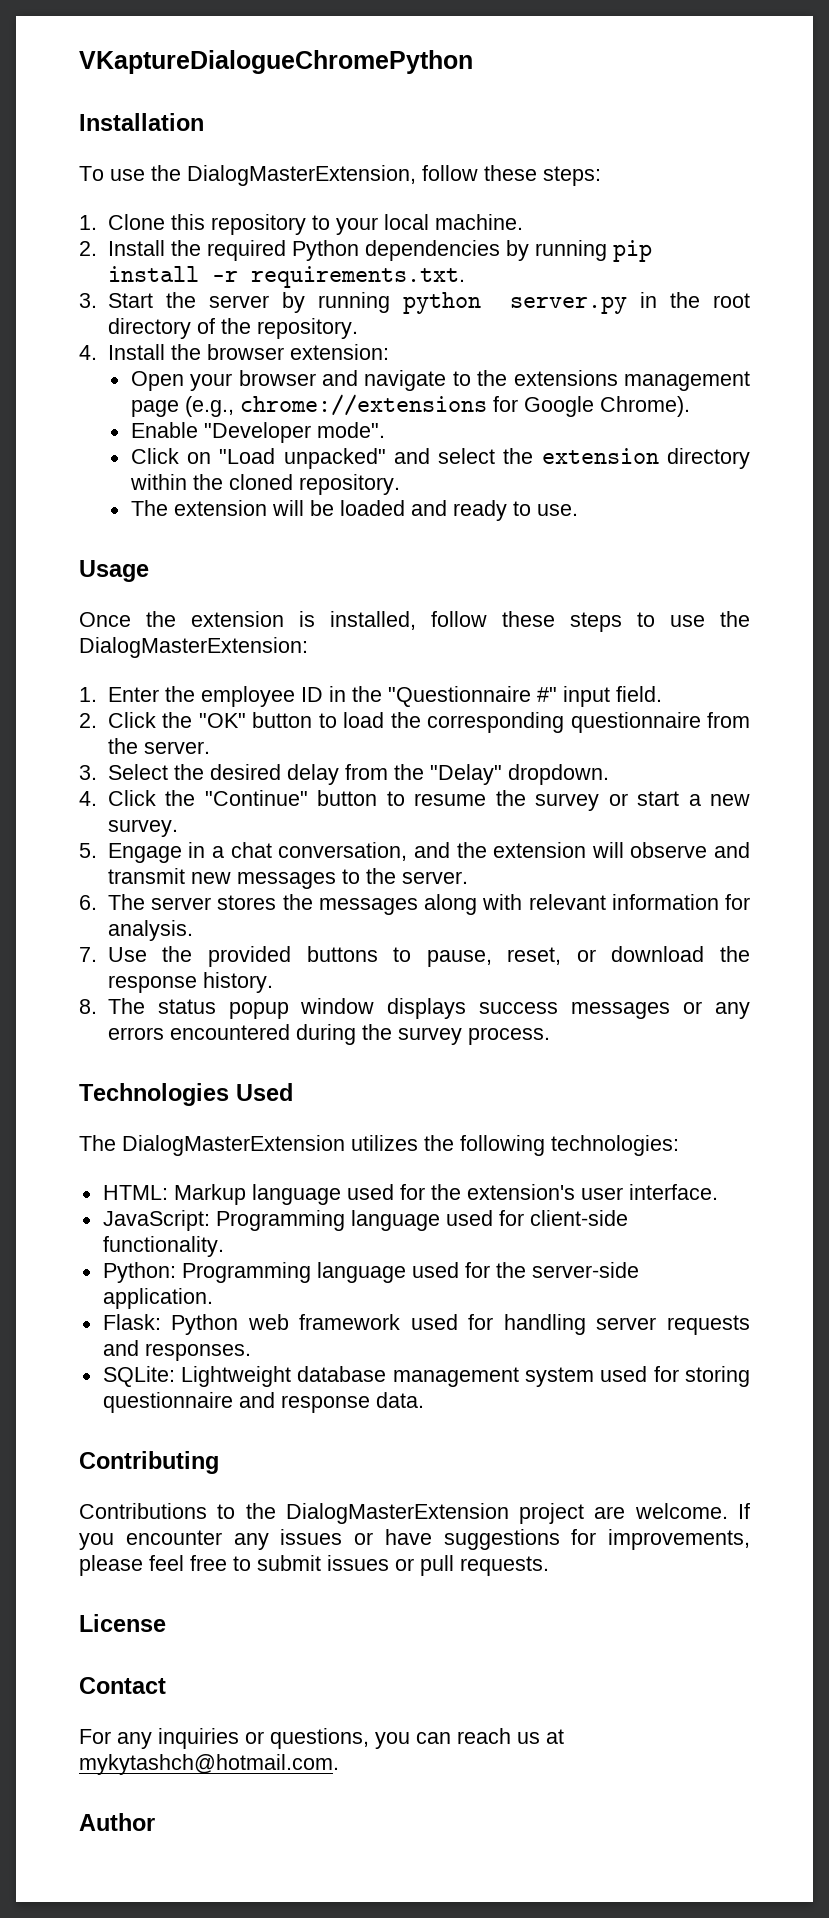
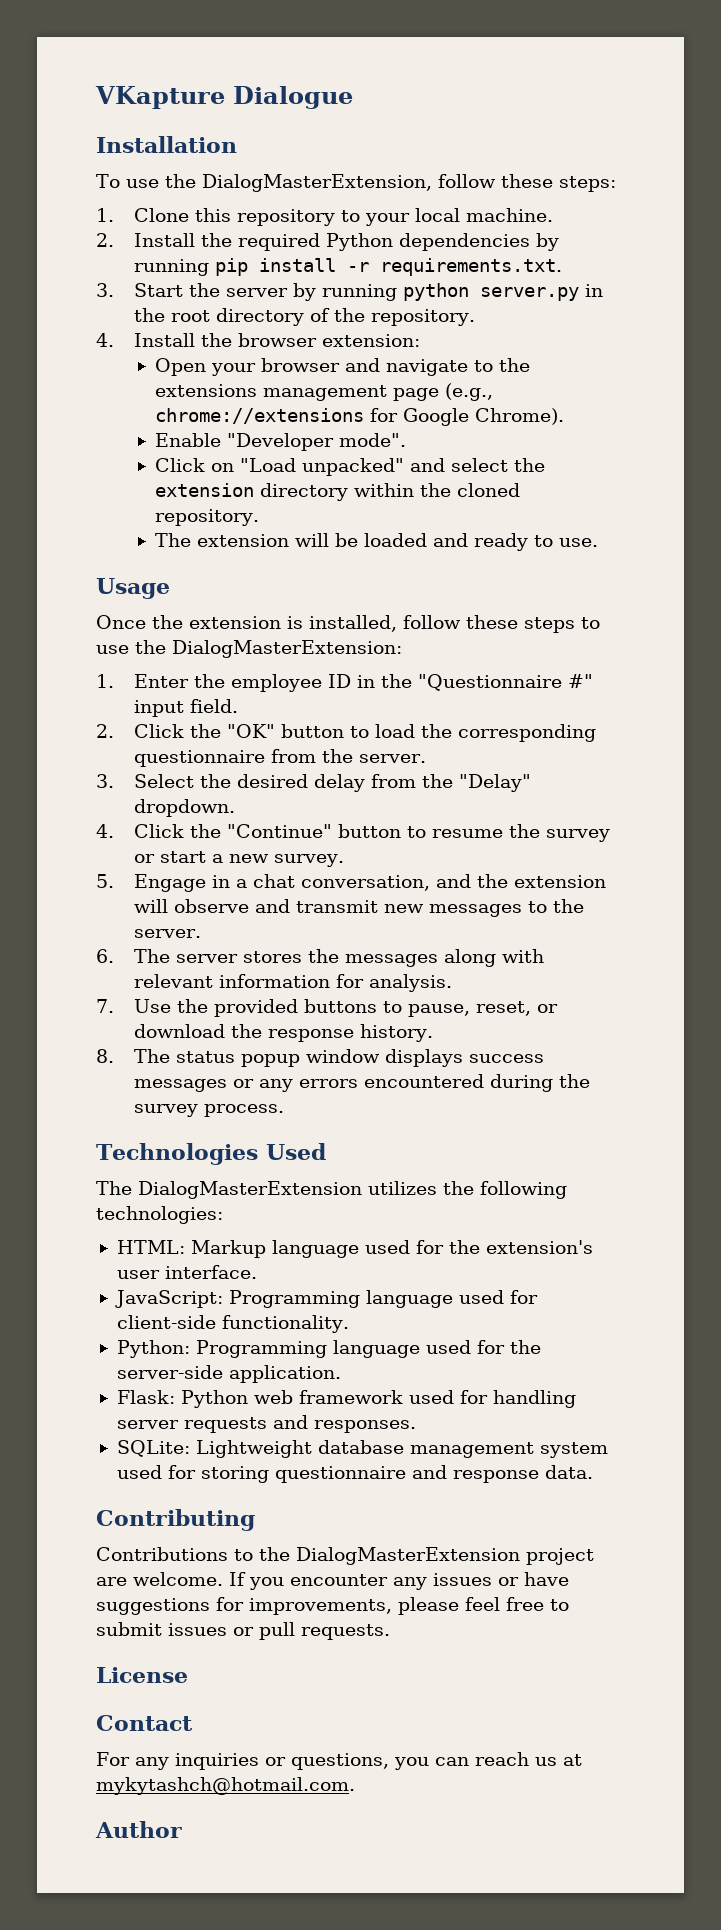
- VKaptureDialogueChromePython
+ VKapture Dialogue

